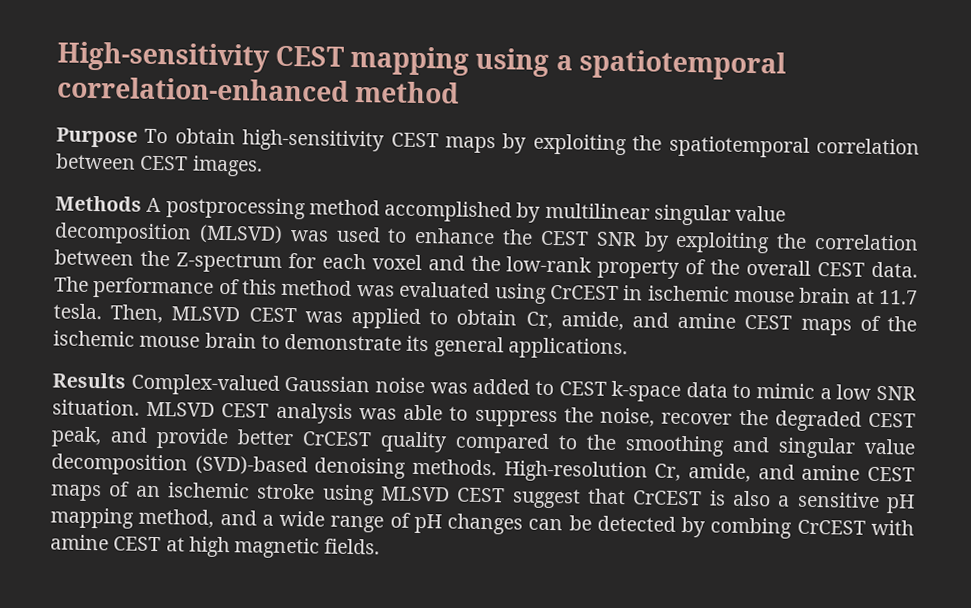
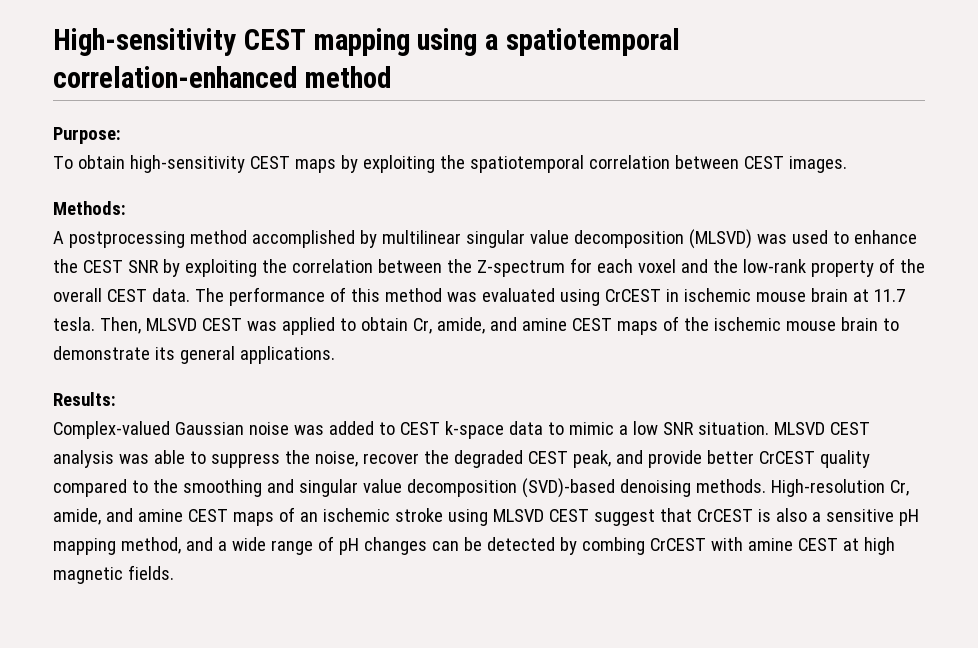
- Purpose To obtain high‐sensitivity CEST maps by exploiting the spatiotemporal correlation between CEST images.
+ Purpose:
+ To obtain high‐sensitivity CEST maps by exploiting the spatiotemporal correlation between CEST images.
- Methods A postprocessing method accomplished by multilinear singular value decomposition (MLSVD) was used to enhance the CEST SNR by exploiting the correlation between the Z‐spectrum for each voxel and the low‐rank property of the overall CEST data.
+ Methods:
+ A postprocessing method accomplished by multilinear singular value decomposition (MLSVD) was used to enhance the CEST SNR by exploiting the correlation between the Z‐spectrum for each voxel and the low‐rank property of the overall CEST data.
- Results Complex‐valued Gaussian noise was added to CEST k‐space data to mimic a low SNR situation.
+ Results:
+ Complex‐valued Gaussian noise was added to CEST k‐space data to mimic a low SNR situation.

